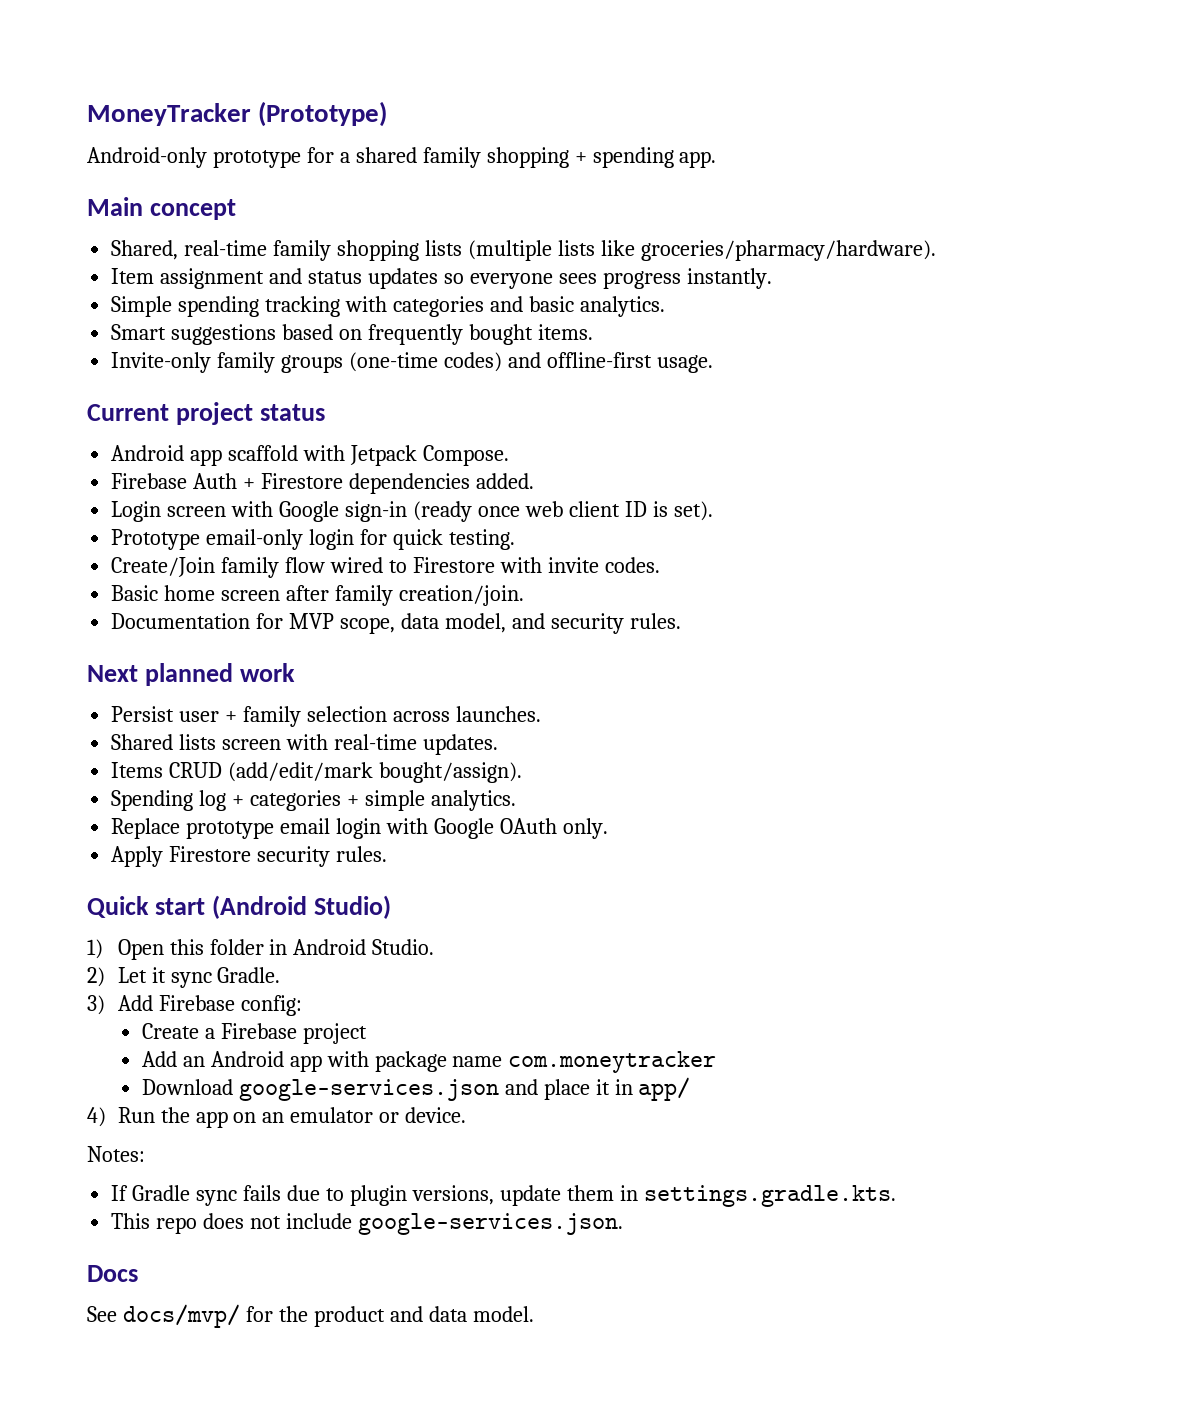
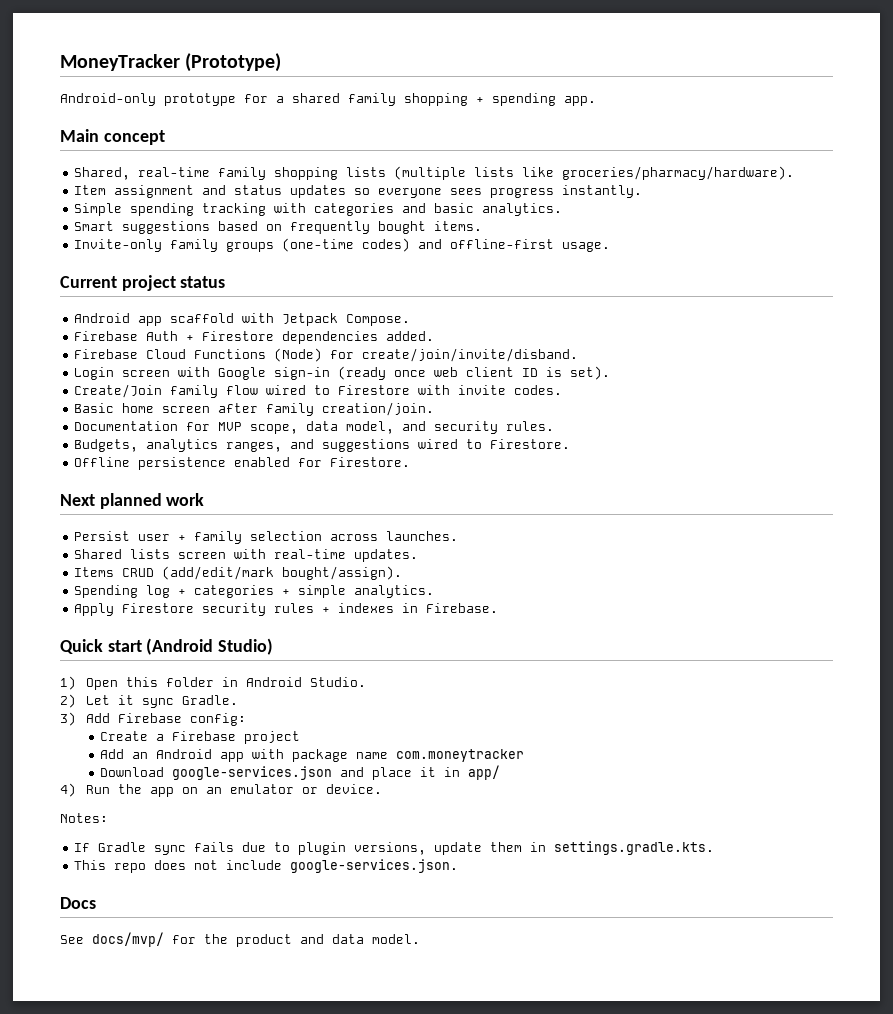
+ Firebase Cloud Functions (Node) for create/join/invite/disband.
- Prototype email-only login for quick testing.
+ Budgets, analytics ranges, and suggestions wired to Firestore.
+ Offline persistence enabled for Firestore.
- Replace prototype email login with Google OAuth only.
- Apply Firestore security rules.
+ Apply Firestore security rules + indexes in Firebase.

